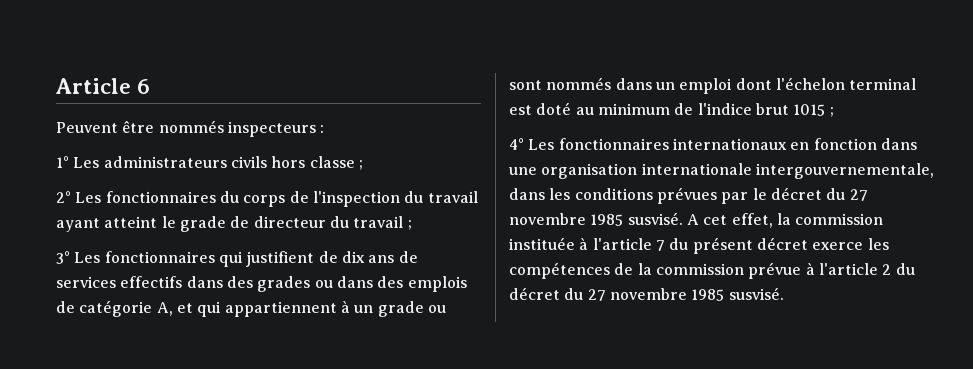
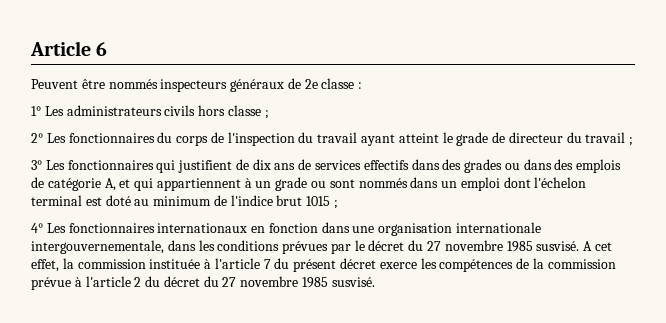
- Peuvent être nommés inspecteurs :
+ Peuvent être nommés inspecteurs généraux de 2e classe :

